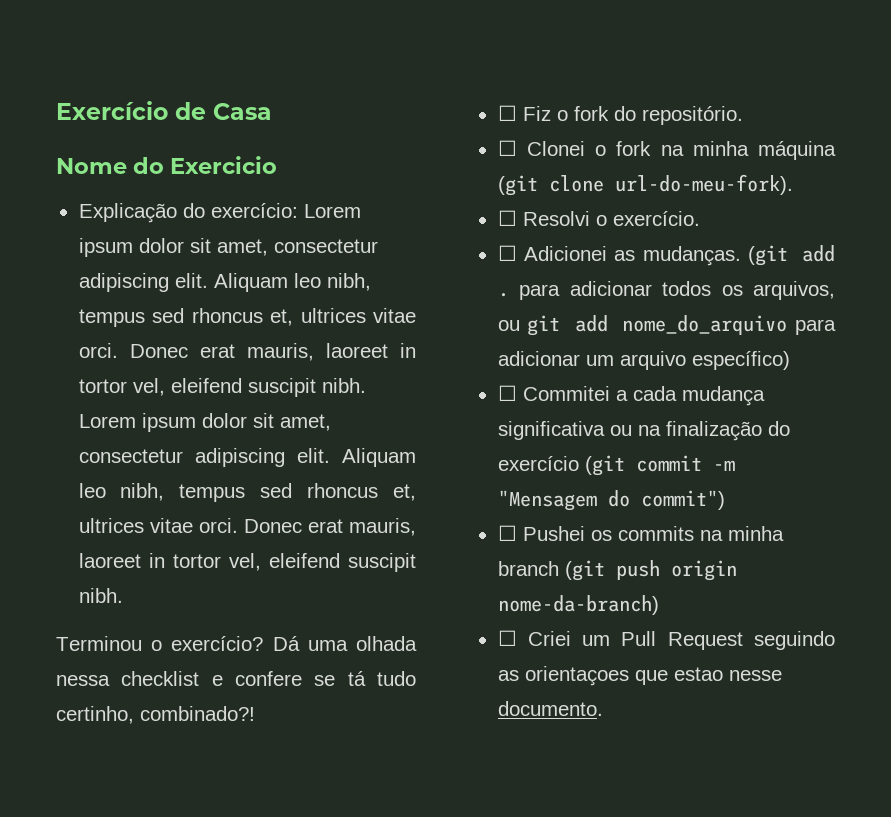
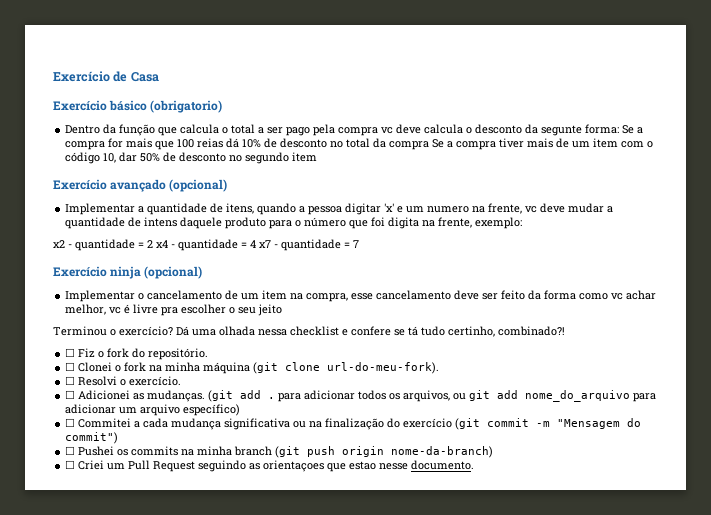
- Nome do Exercicio
- Explicação do exercício: Lorem ipsum dolor sit amet, consectetur adipiscing elit. Aliquam leo nibh, tempus sed rhoncus et, ultrices vitae orci. Donec erat mauris, laoreet in tortor vel, eleifend suscipit nibh. Lorem ipsum dolor sit amet, consectetur adipiscing elit. Aliquam leo nibh, tempus sed rhoncus et, ultrices vitae orci. Donec erat mauris, laoreet in tortor vel, eleifend suscipit nibh.
+ Exercício básico (obrigatorio)
+ Dentro da função que calcula o total a ser pago pela compra vc deve calcula o desconto da segunte forma: Se a compra for mais que 100 reias dá 10% de desconto no total da compra Se a compra tiver mais de um item com o código 10, dar 50% de desconto no segundo item
+ Exercício avançado (opcional)
+ Implementar a quantidade de itens, quando a pessoa digitar 'x' e um numero na frente, vc deve mudar a quantidade de intens daquele produto para o número que foi digita na frente, exemplo:
+ x2 - quantidade = 2 x4 - quantidade = 4 x7 - quantidade = 7
+ Exercício ninja (opcional)
+ Implementar o cancelamento de um item na compra, esse cancelamento deve ser feito da forma como vc achar melhor, vc é livre pra escolher o seu jeito

